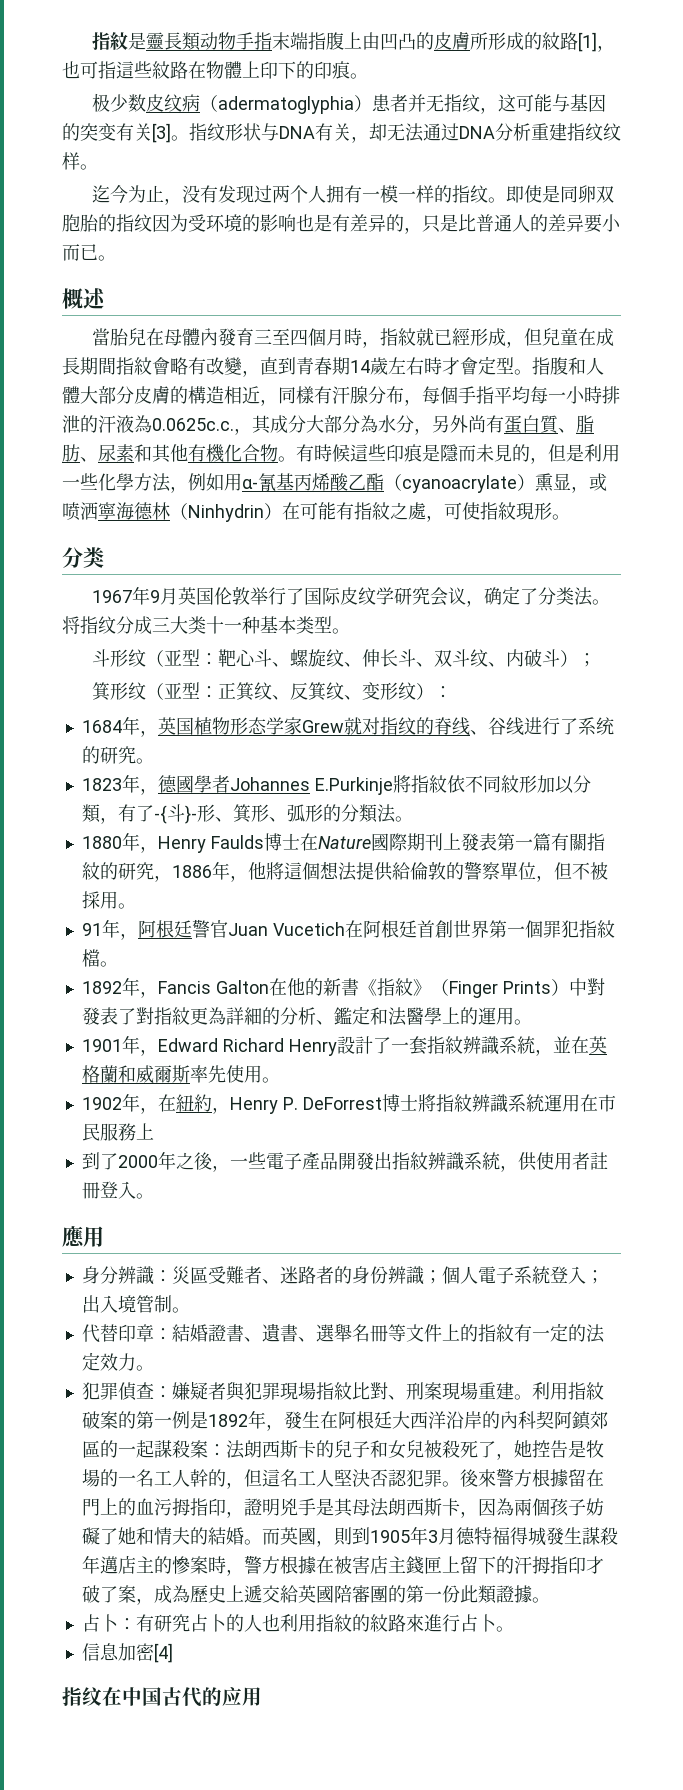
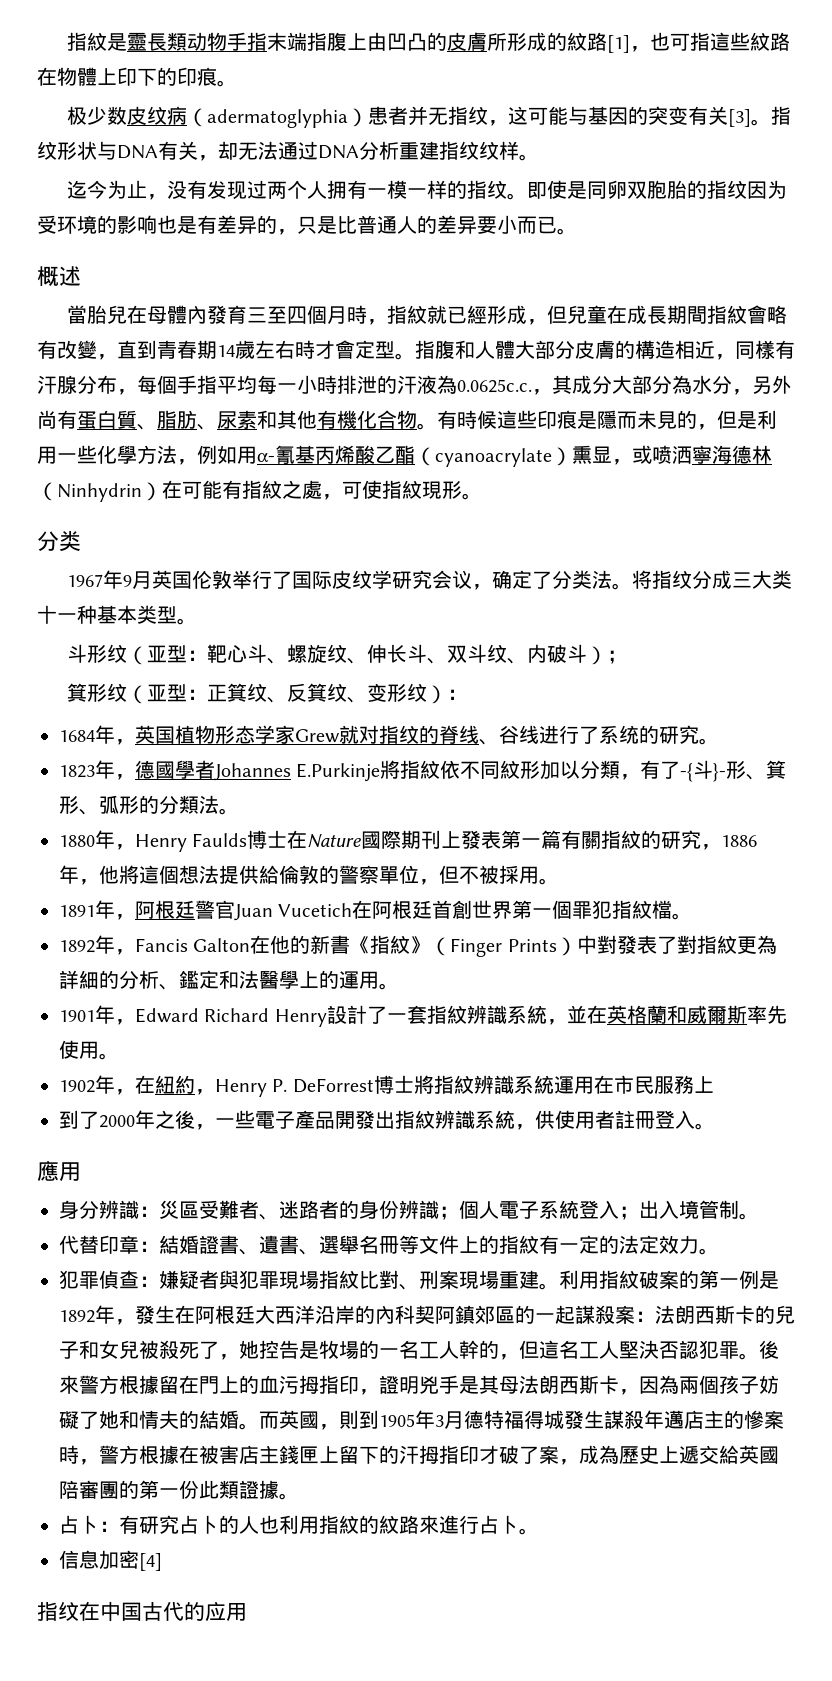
- 91年，阿根廷警官Juan Vucetich在阿根廷首創世界第一個罪犯指紋檔。
+ 1891年，阿根廷警官Juan Vucetich在阿根廷首創世界第一個罪犯指紋檔。

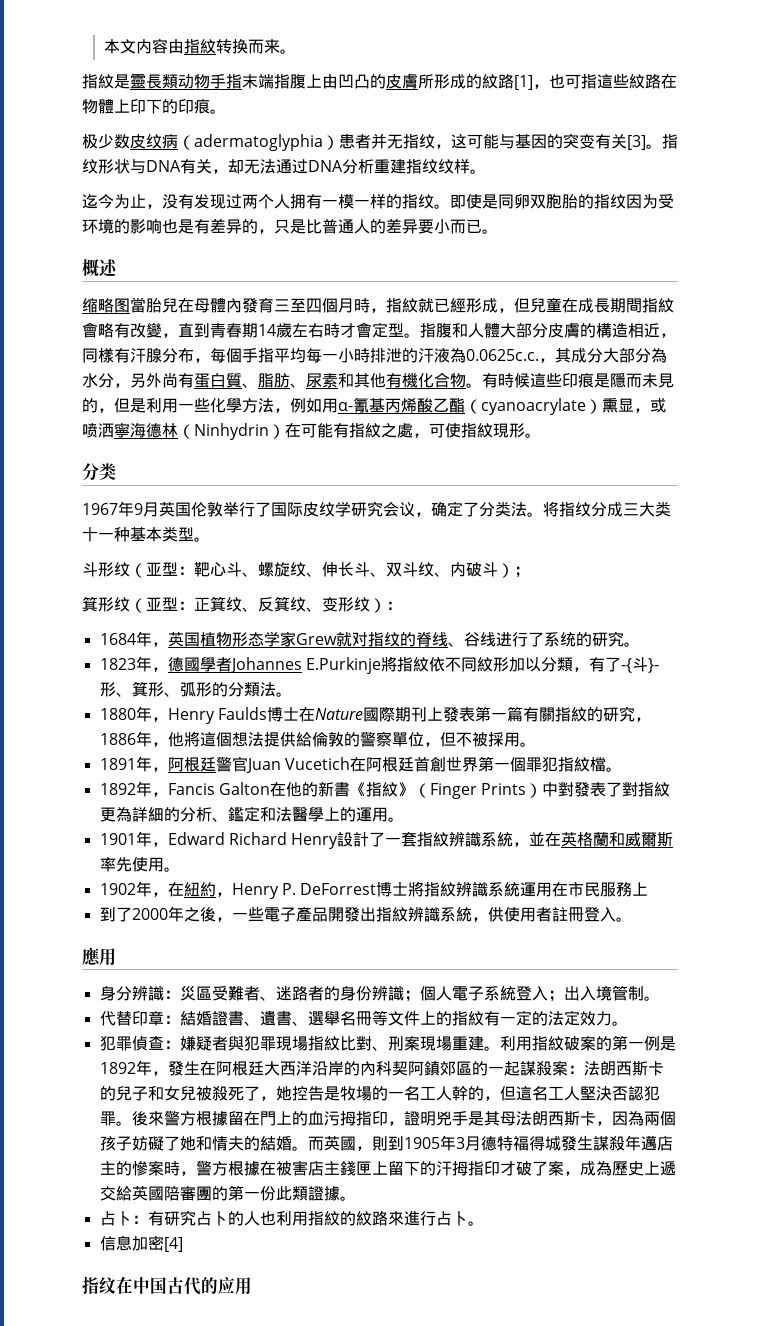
+ 本文内容由指紋转换而来。
- 當胎兒在母體內發育三至四個月時，指紋就已經形成，但兒童在成長期間指紋會略有改變，直到青春期14歲左右時才會定型。
+ 缩略图當胎兒在母體內發育三至四個月時，指紋就已經形成，但兒童在成長期間指紋會略有改變，直到青春期14歲左右時才會定型。

